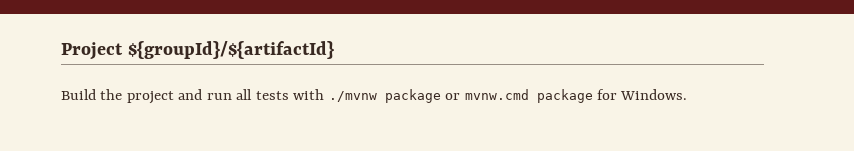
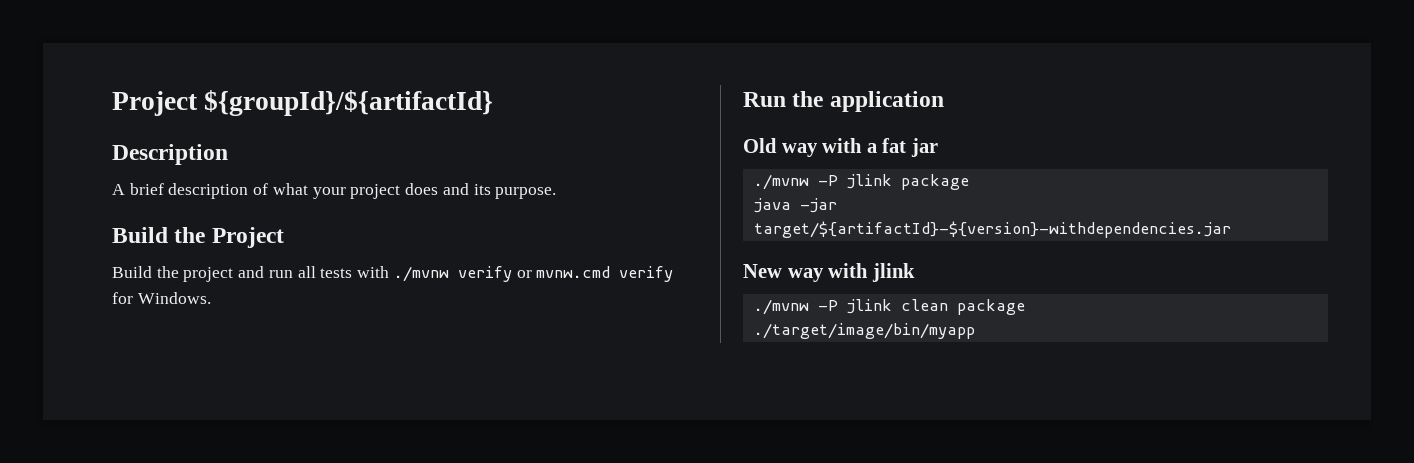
+ Description
+ A brief description of what your project does and its purpose.
+ Build the Project
- Build the project and run all tests with ./mvnw package or mvnw.cmd package for Windows.
+ Build the project and run all tests with ./mvnw verify or mvnw.cmd verify for Windows.
+ Run the application
+ Old way with a fat jar
+ ./mvnw -P jlink package
+ java -jar target/${artifactId}-${version}-withdependencies.jar
+ New way with jlink
+ ./mvnw -P jlink clean package
+ ./target/image/bin/myapp

